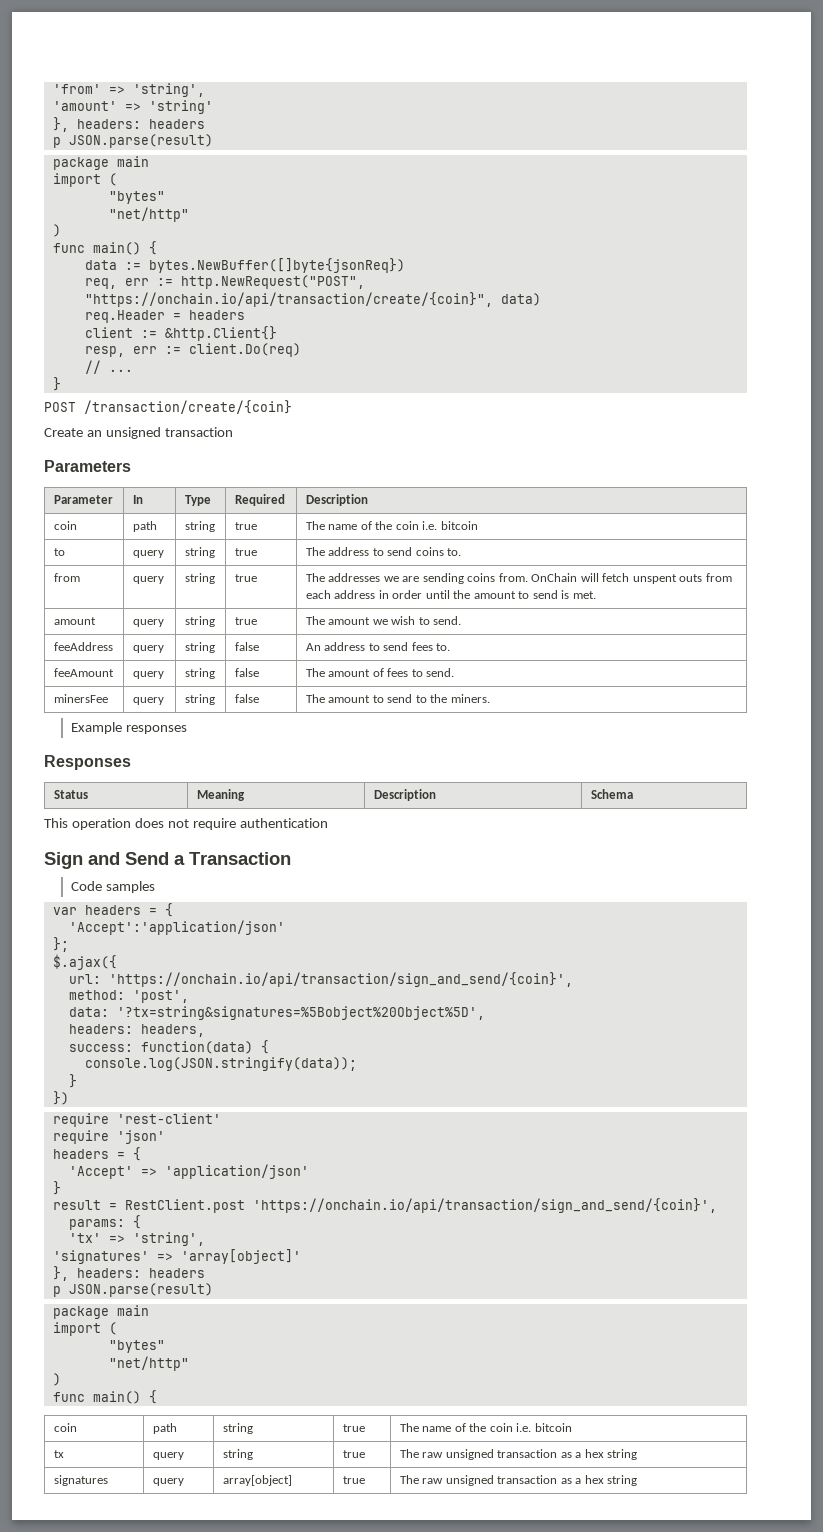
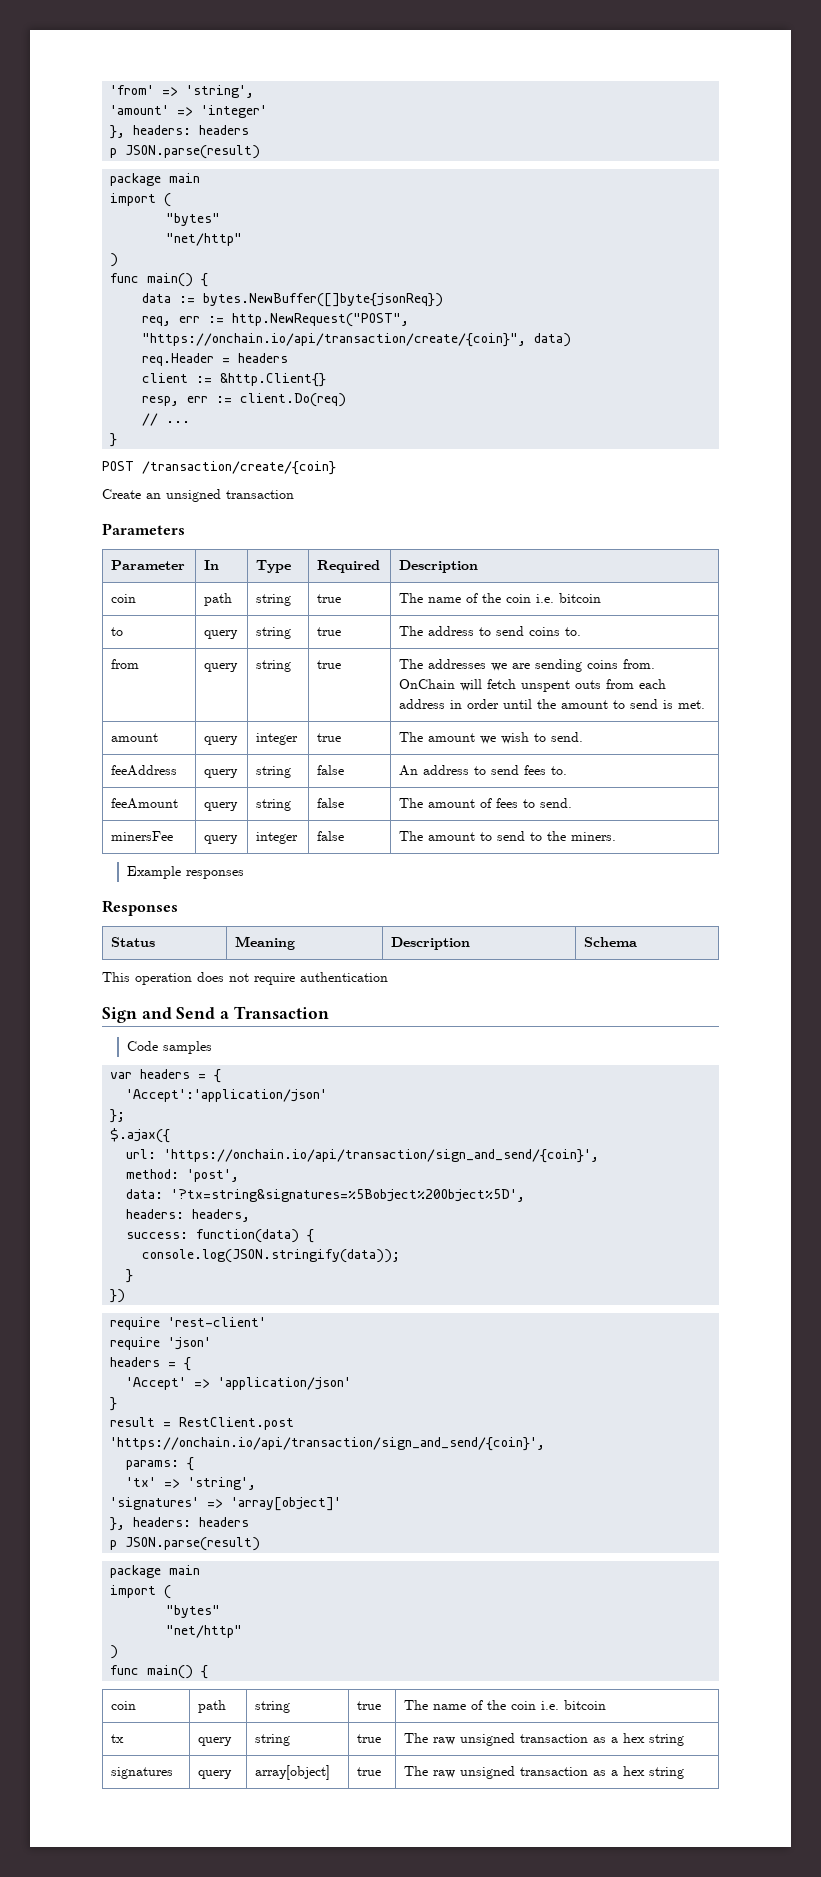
- 'amount' => 'string'
+ 'amount' => 'integer'
- amount | query | string | true | The amount we wish to send.
+ amount | query | integer | true | The amount we wish to send.
- minersFee | query | string | false | The amount to send to the miners.
+ minersFee | query | integer | false | The amount to send to the miners.

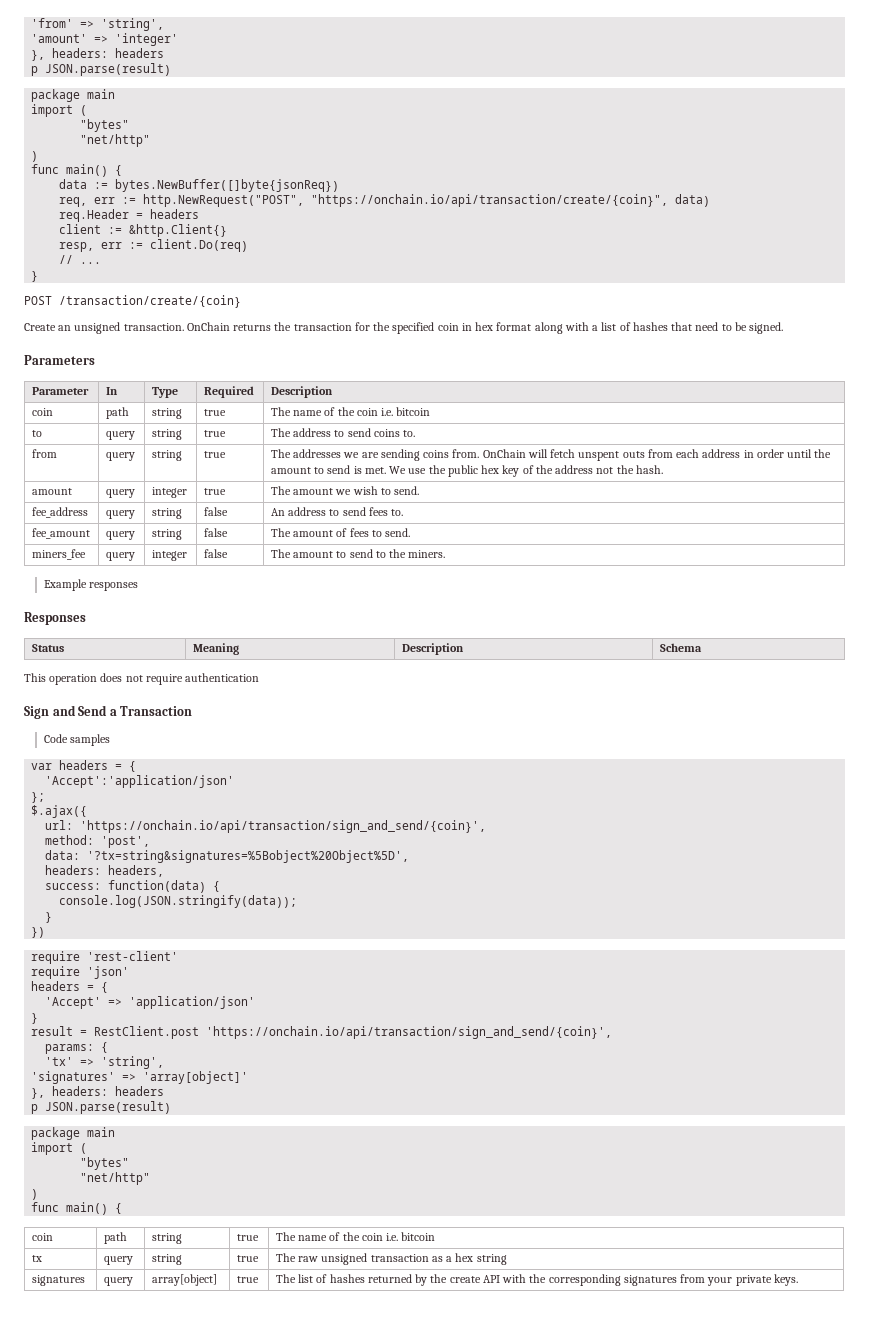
- Create an unsigned transaction
+ Create an unsigned transaction. OnChain returns the transaction for the specified coin in hex format along with a list of hashes that need to be signed.
- from | query | string | true | The addresses we are sending coins from. OnChain will fetch unspent outs from each address in order until the amount to send is met.
+ from | query | string | true | The addresses we are sending coins from. OnChain will fetch unspent outs from each address in order until the amount to send is met. We use the public hex key of the address not the hash.
- feeAddress | query | string | false | An address to send fees to.
+ fee_address | query | string | false | An address to send fees to.
- feeAmount | query | string | false | The amount of fees to send.
+ fee_amount | query | string | false | The amount of fees to send.
- minersFee | query | integer | false | The amount to send to the miners.
+ miners_fee | query | integer | false | The amount to send to the miners.
- signatures | query | array[object] | true | The raw unsigned transaction as a hex string
+ signatures | query | array[object] | true | The list of hashes returned by the create API with the corresponding signatures from your private keys.

